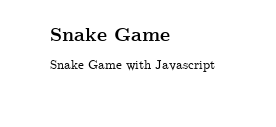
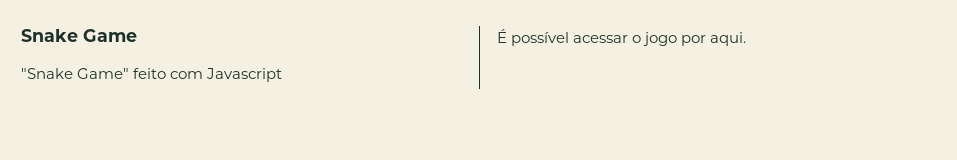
- Snake Game with Javascript
+ "Snake Game" feito com Javascript
+ É possível acessar o jogo por aqui.

